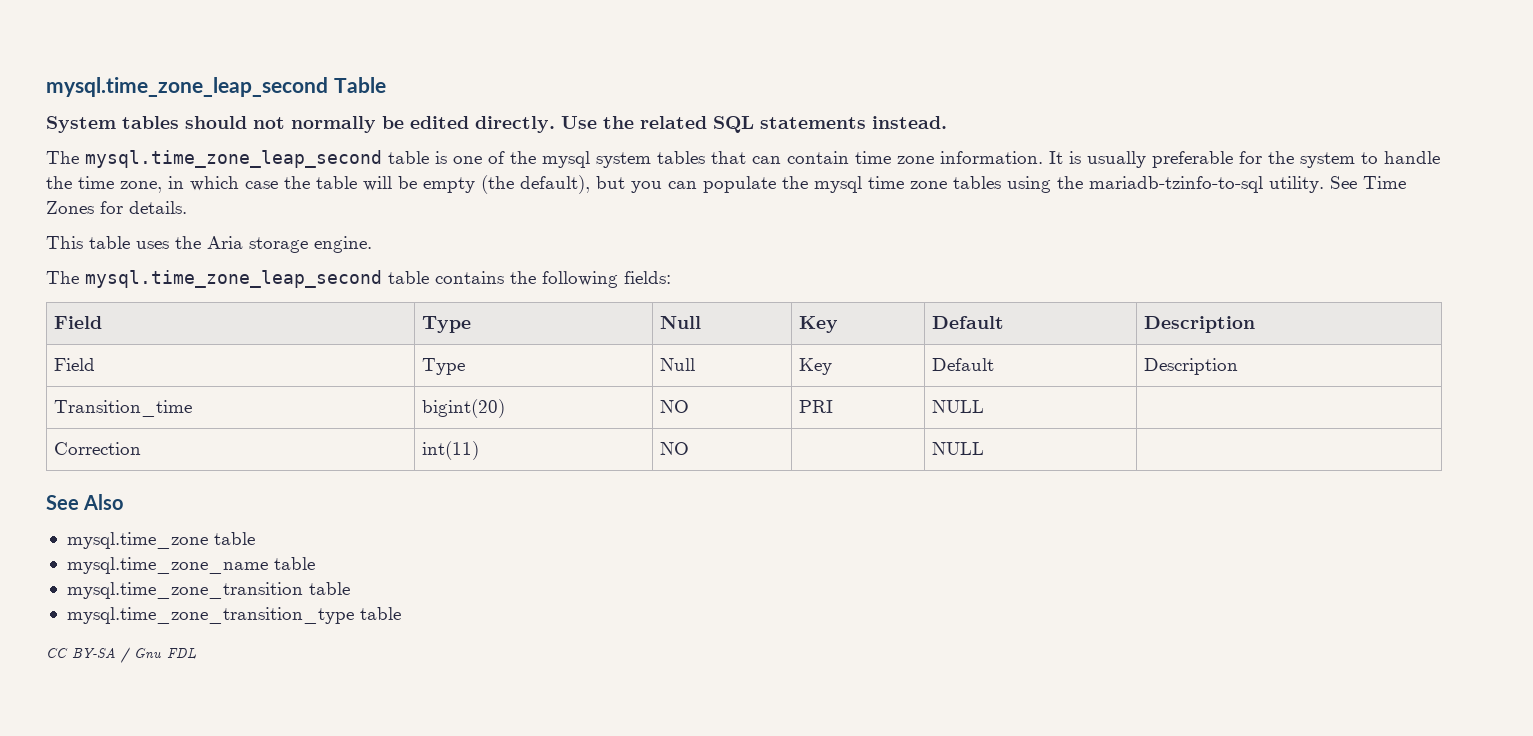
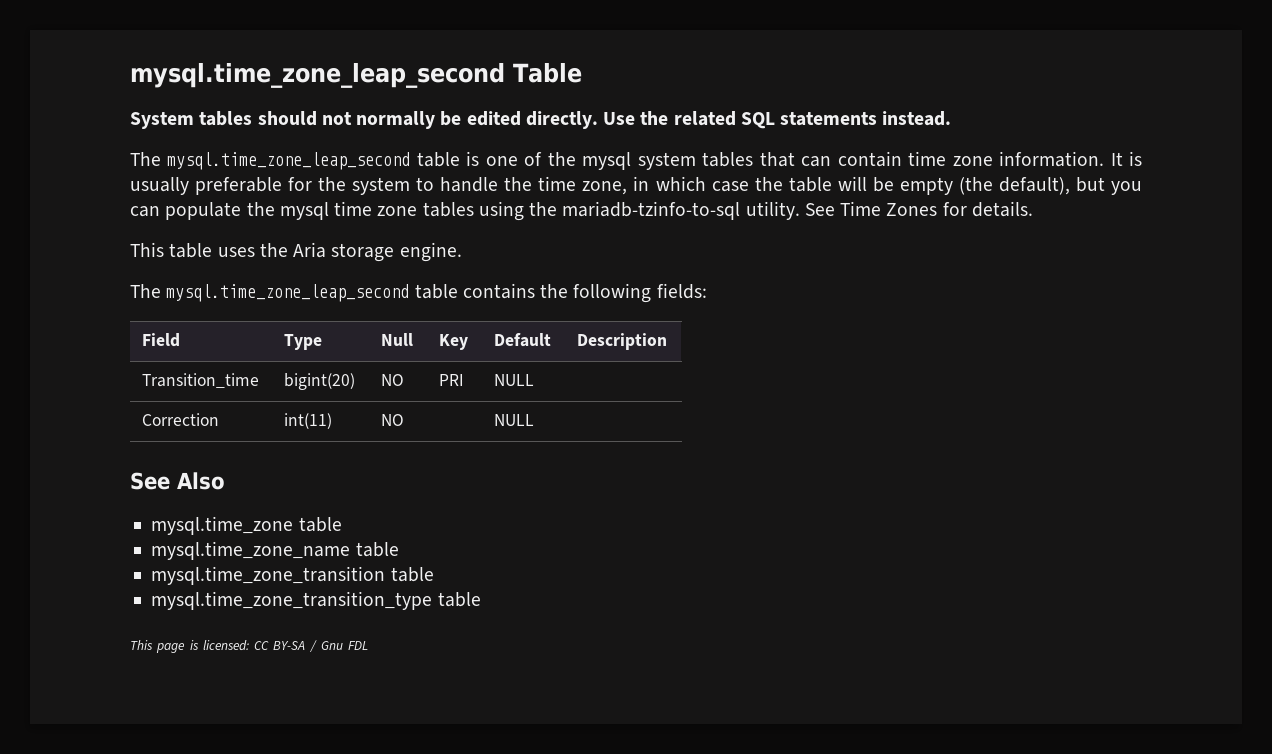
  The mysql.time_zone_leap_second table contains the following fields:
- Field | Type | Null | Key | Default | Description
- CC BY-SA / Gnu FDL
+ This page is licensed: CC BY-SA / Gnu FDL

